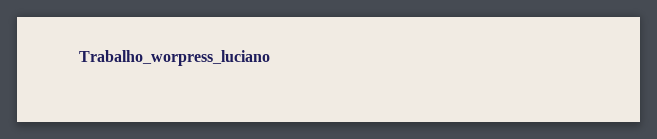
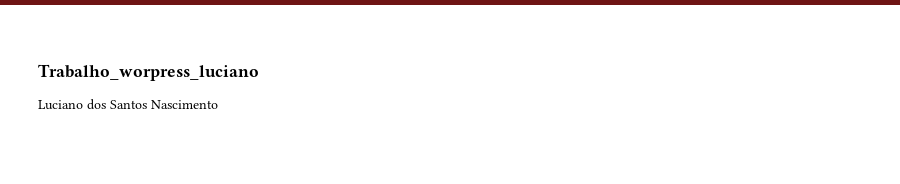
+ Luciano dos Santos Nascimento

